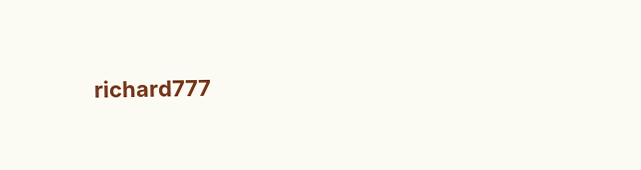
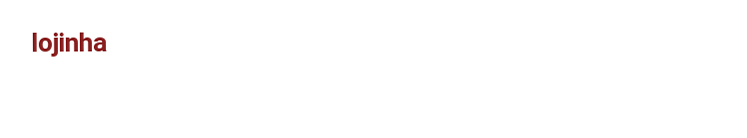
- richard777
+ lojinha

